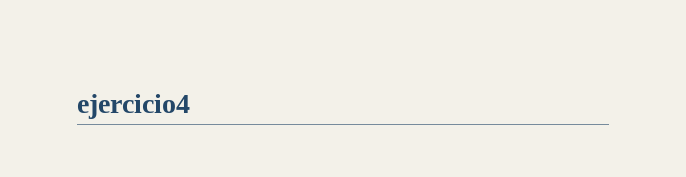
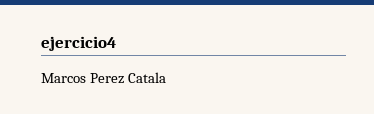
+ Marcos Perez Catala

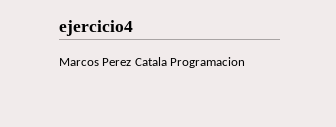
- Marcos Perez Catala
+ Marcos Perez Catala Programacion

